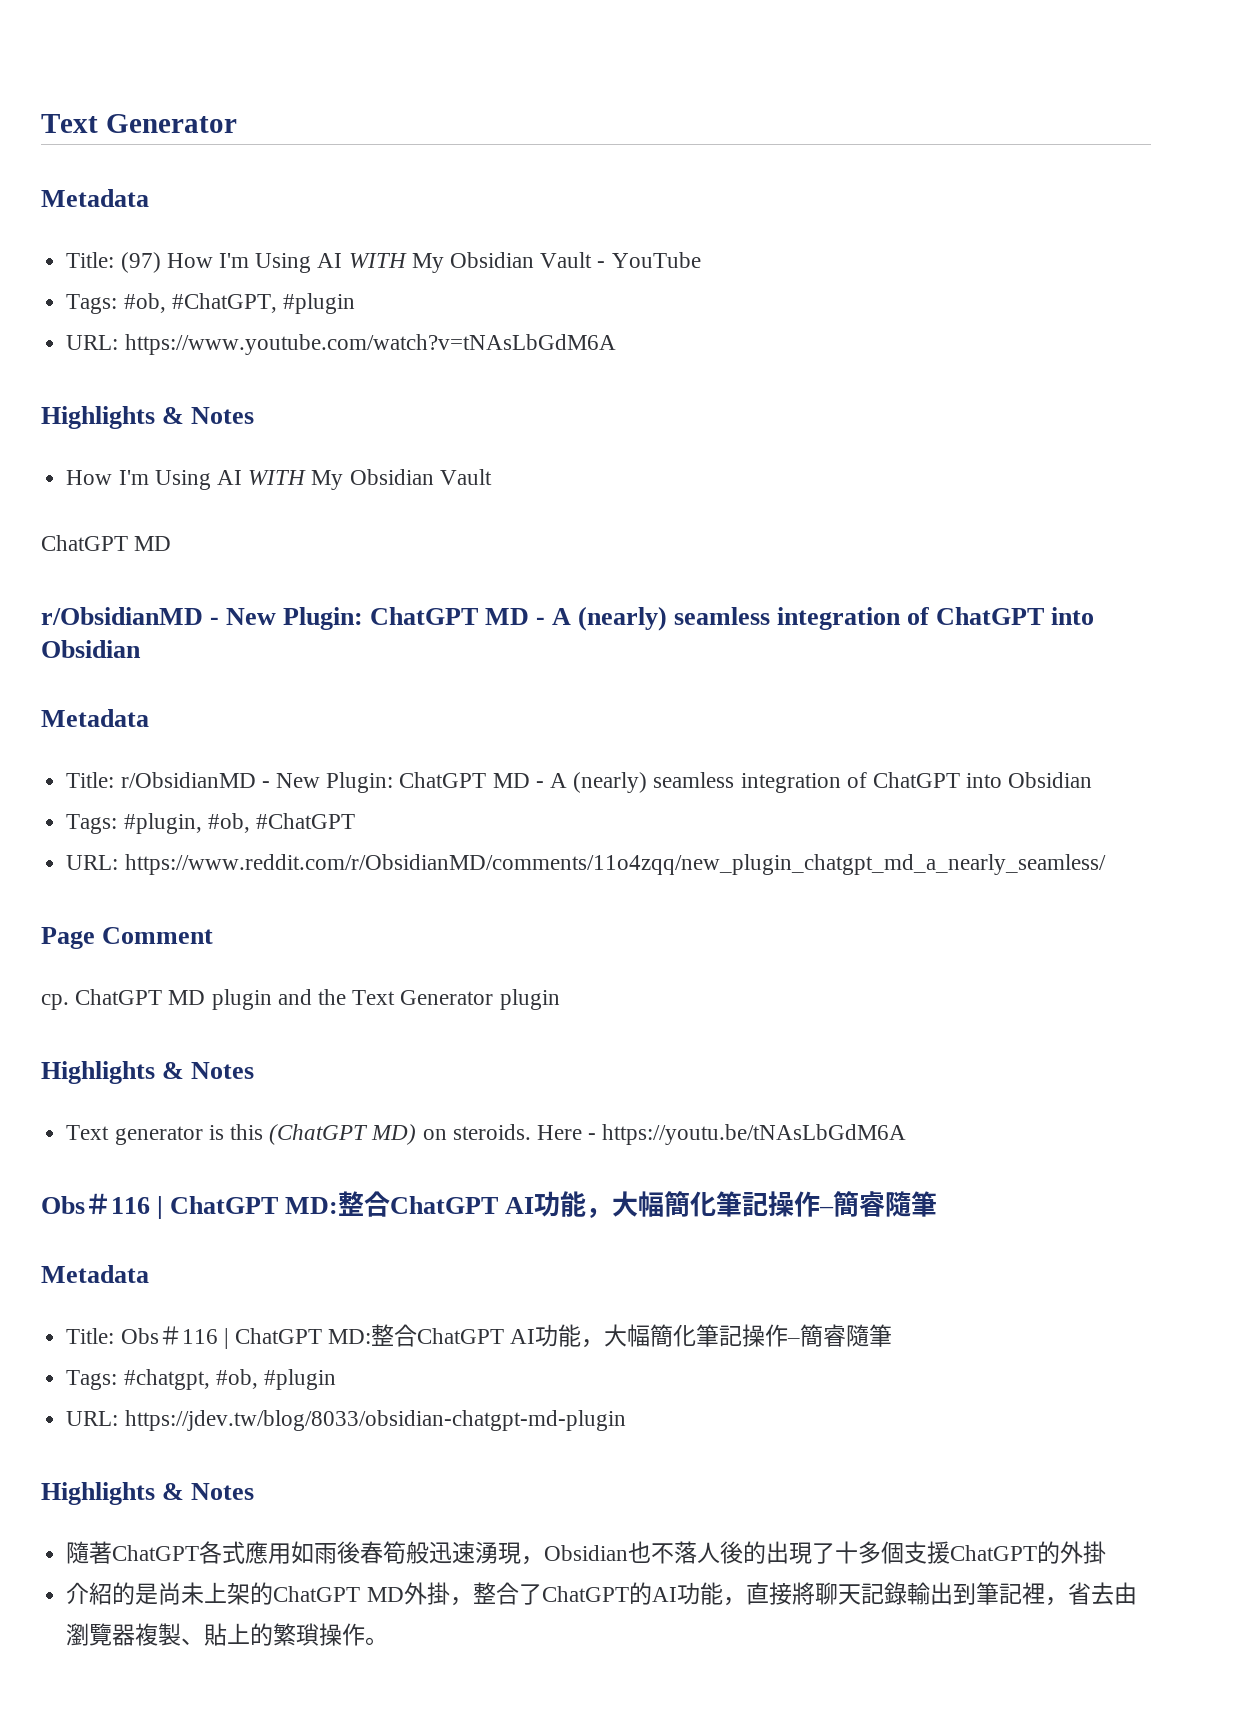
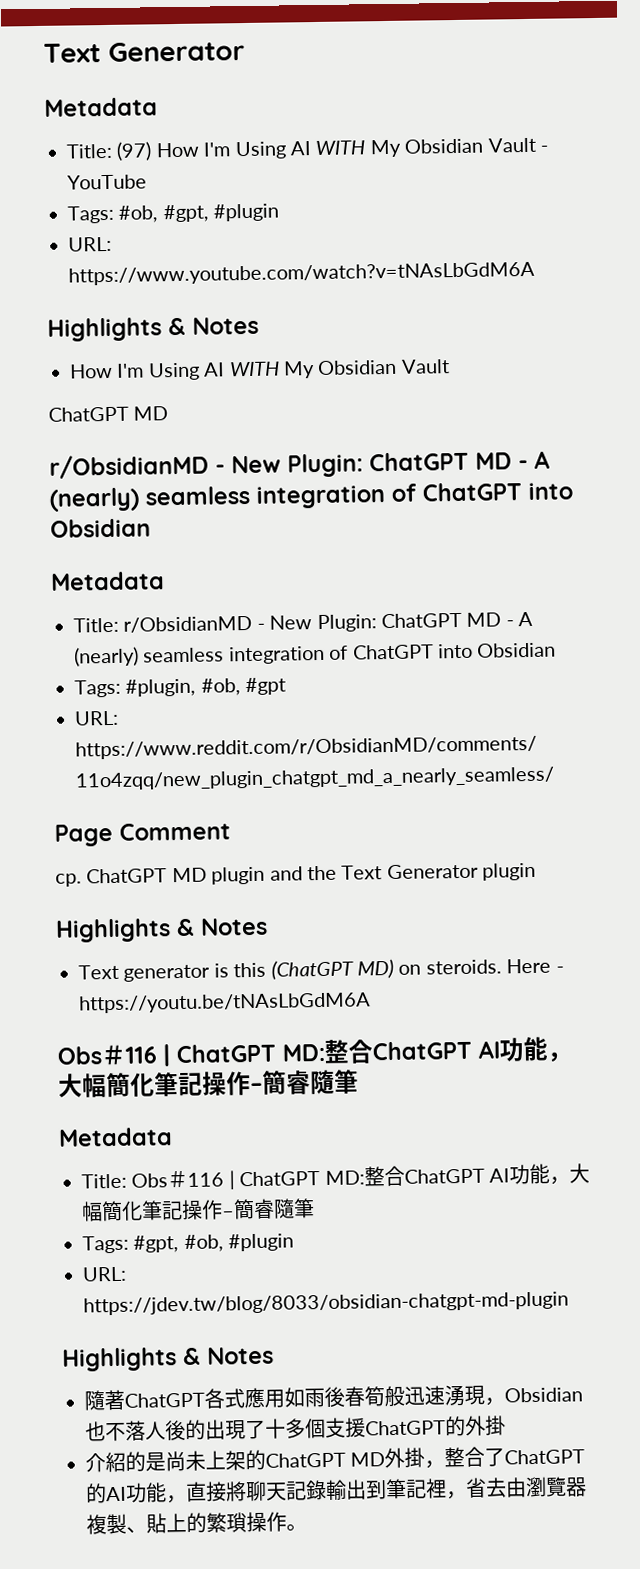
- Tags: #ob, #ChatGPT, #plugin
+ Tags: #ob, #gpt, #plugin
- Tags: #plugin, #ob, #ChatGPT
+ Tags: #plugin, #ob, #gpt
- Tags: #chatgpt, #ob, #plugin
+ Tags: #gpt, #ob, #plugin

